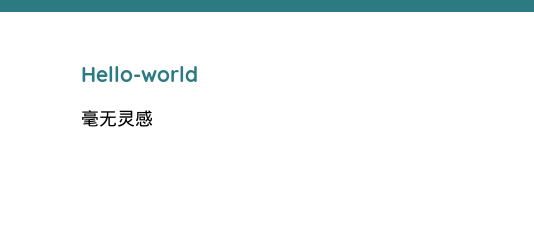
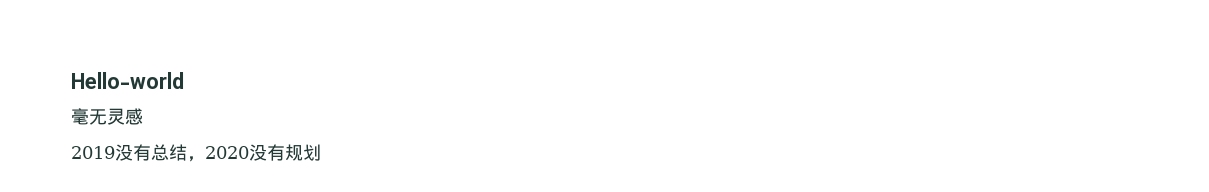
+ 2019没有总结，2020没有规划

